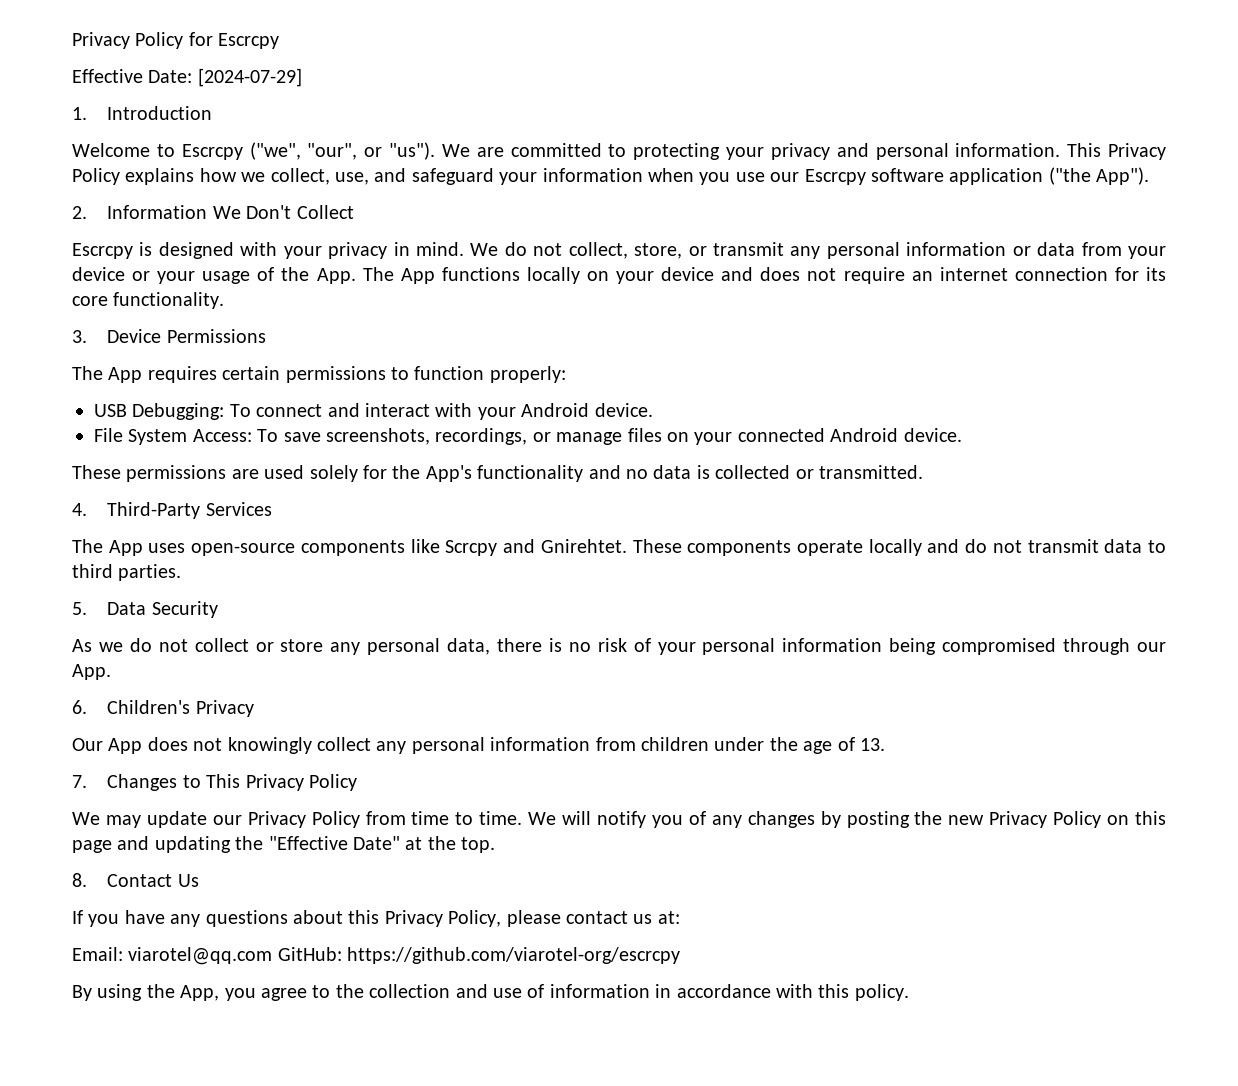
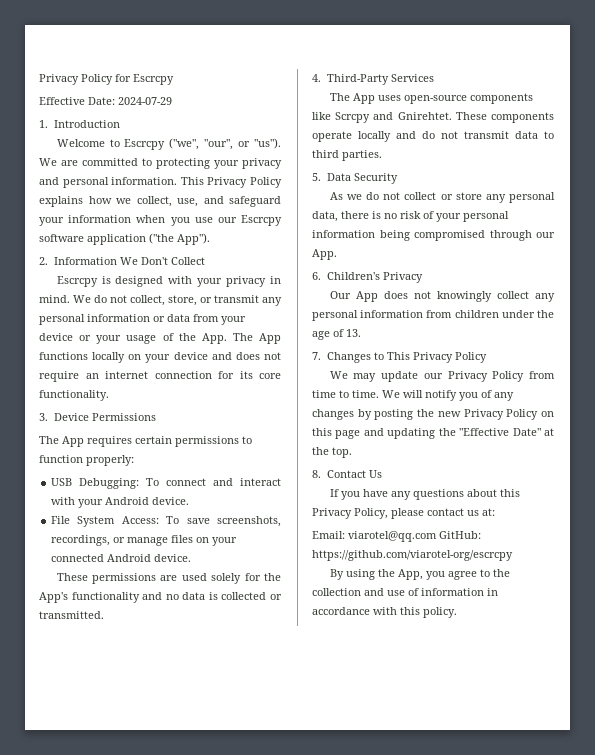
- Effective Date: [2024-07-29]
+ Effective Date: 2024-07-29

